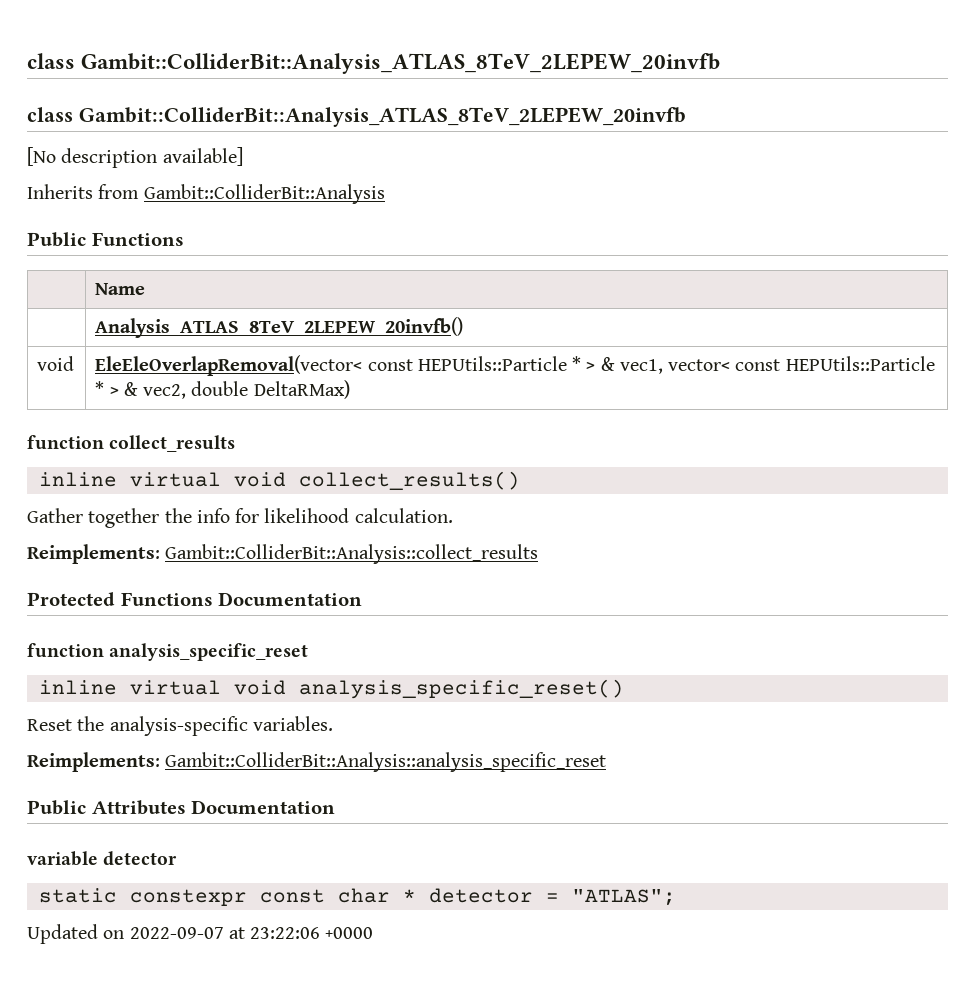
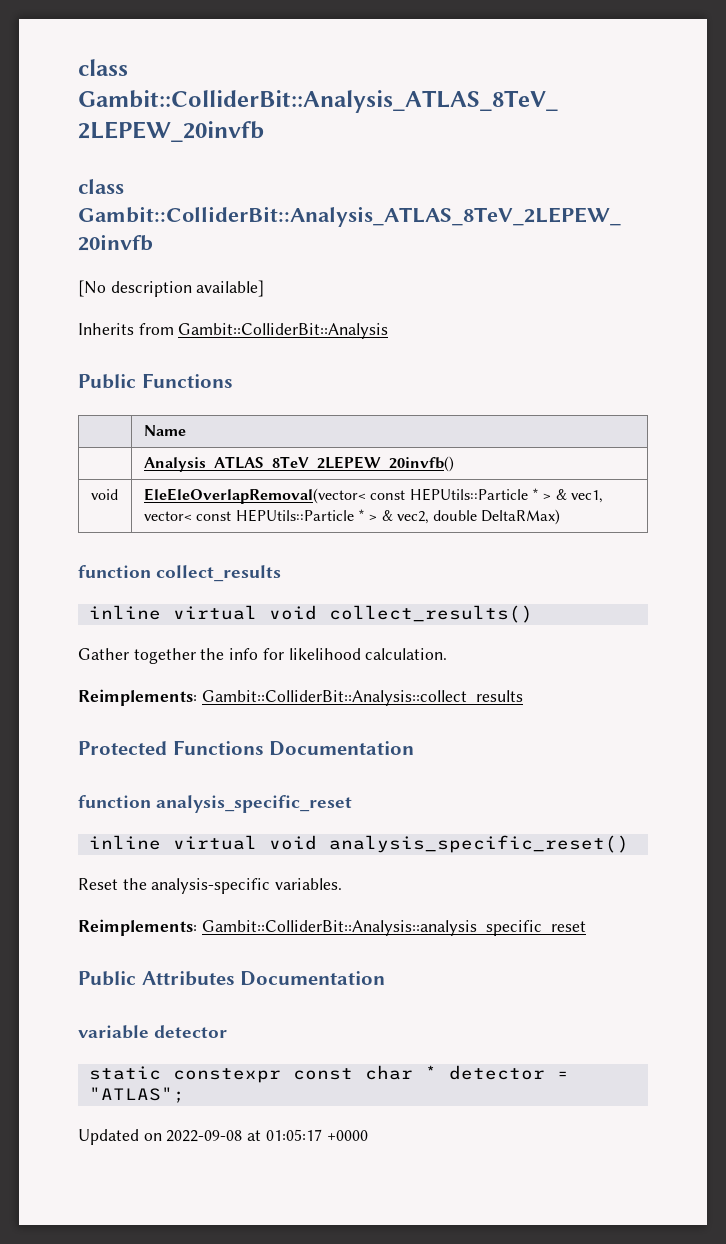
- Updated on 2022-09-07 at 23:22:06 +0000
+ Updated on 2022-09-08 at 01:05:17 +0000

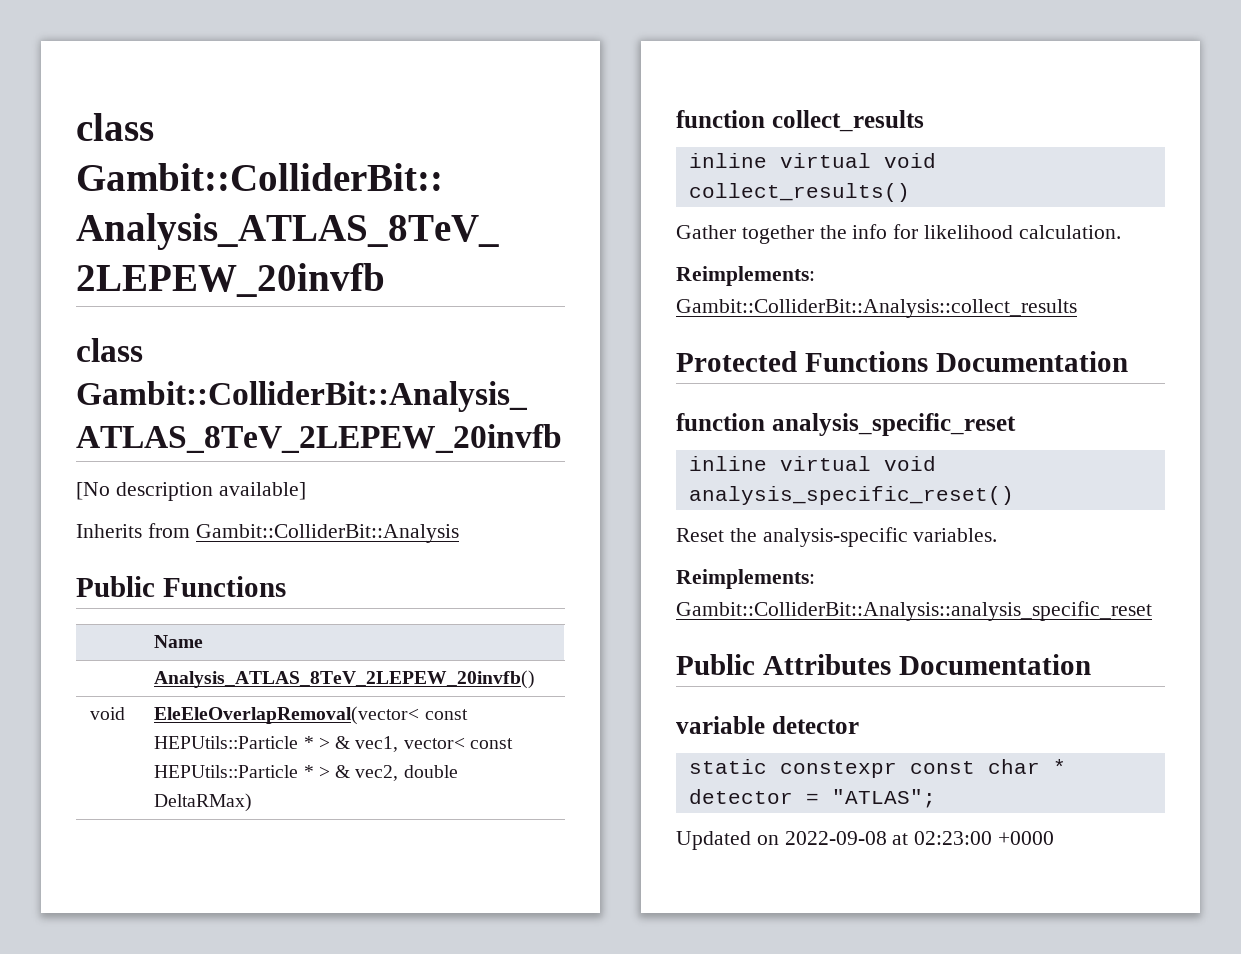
- Updated on 2022-09-08 at 01:05:17 +0000
+ Updated on 2022-09-08 at 02:23:00 +0000

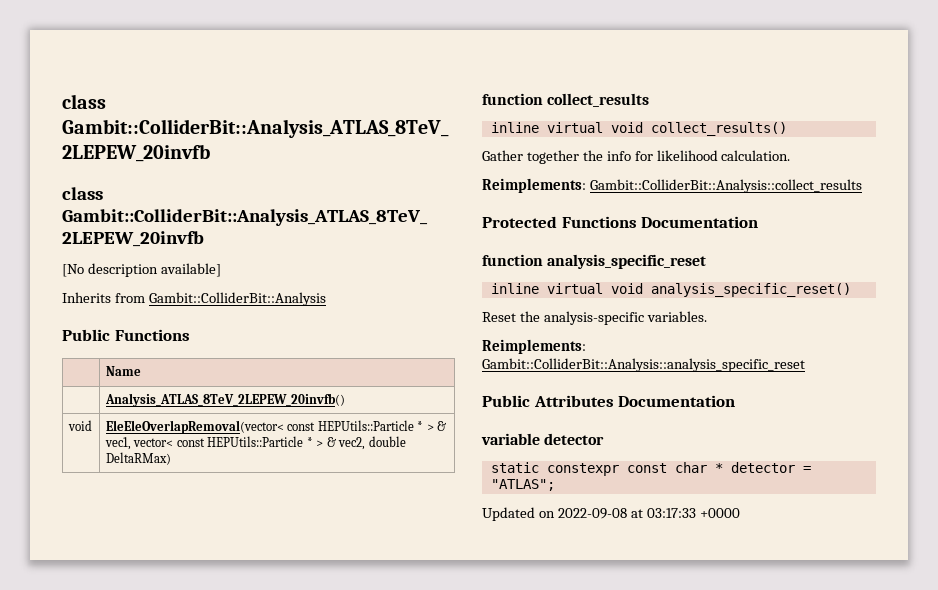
- Updated on 2022-09-08 at 02:23:00 +0000
+ Updated on 2022-09-08 at 03:17:33 +0000

